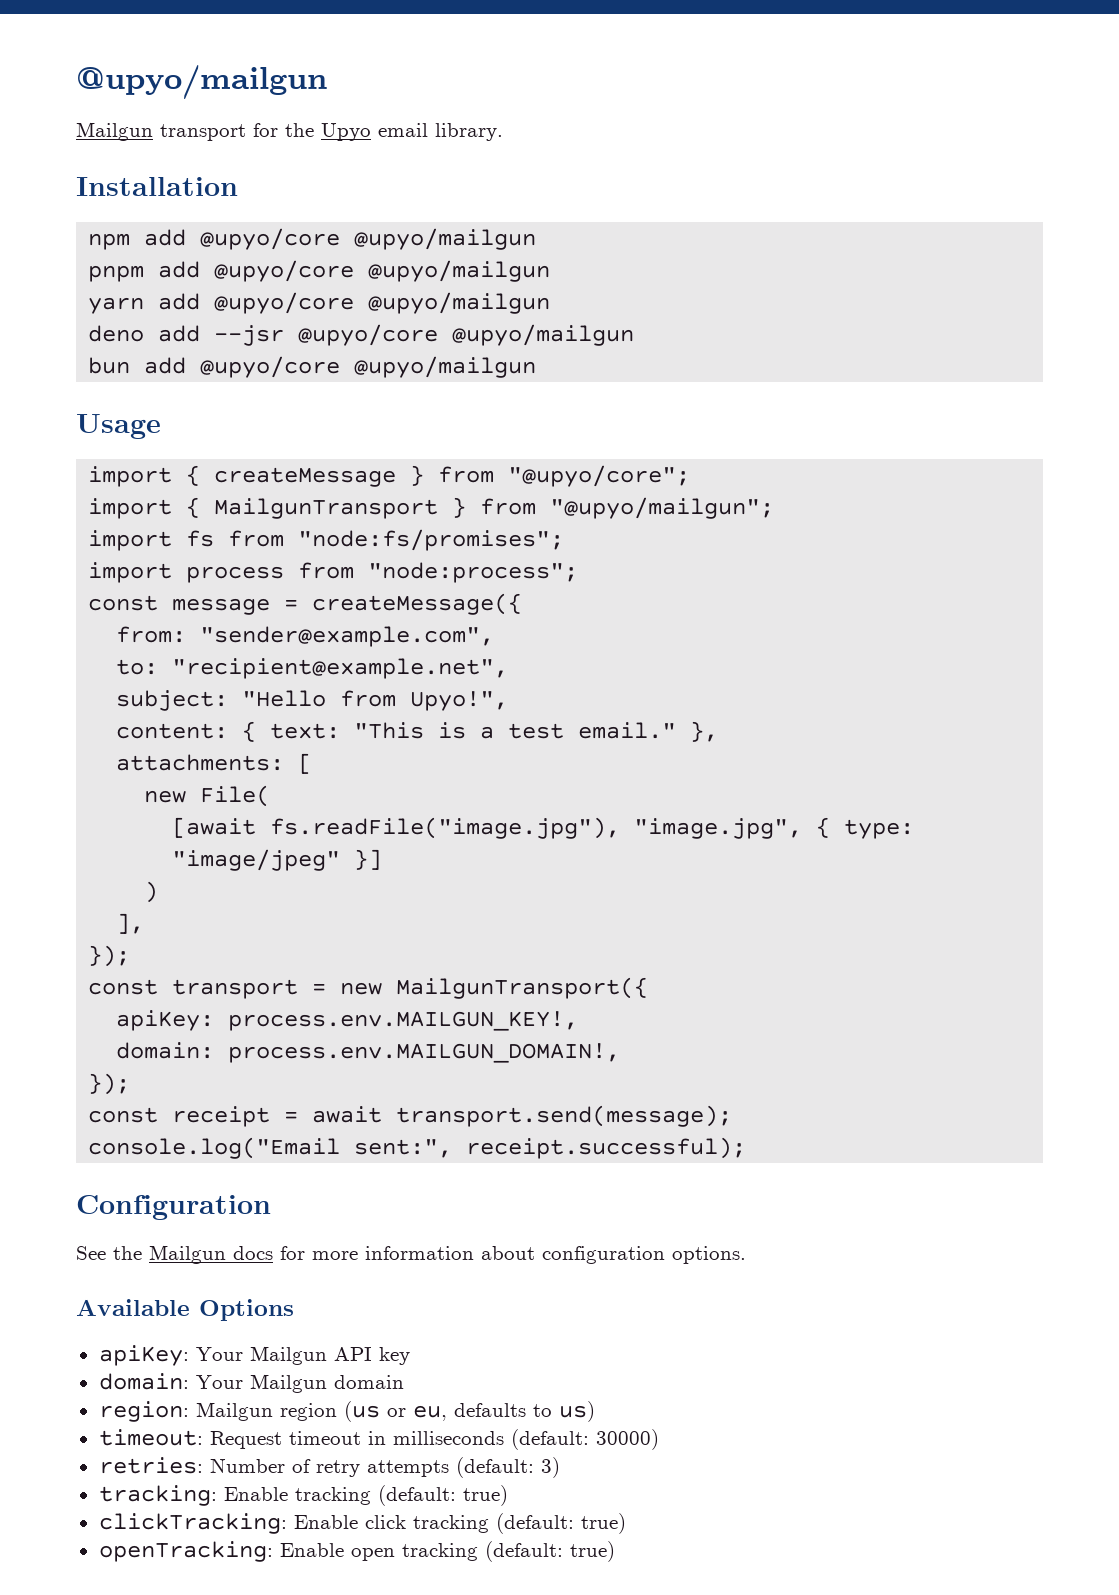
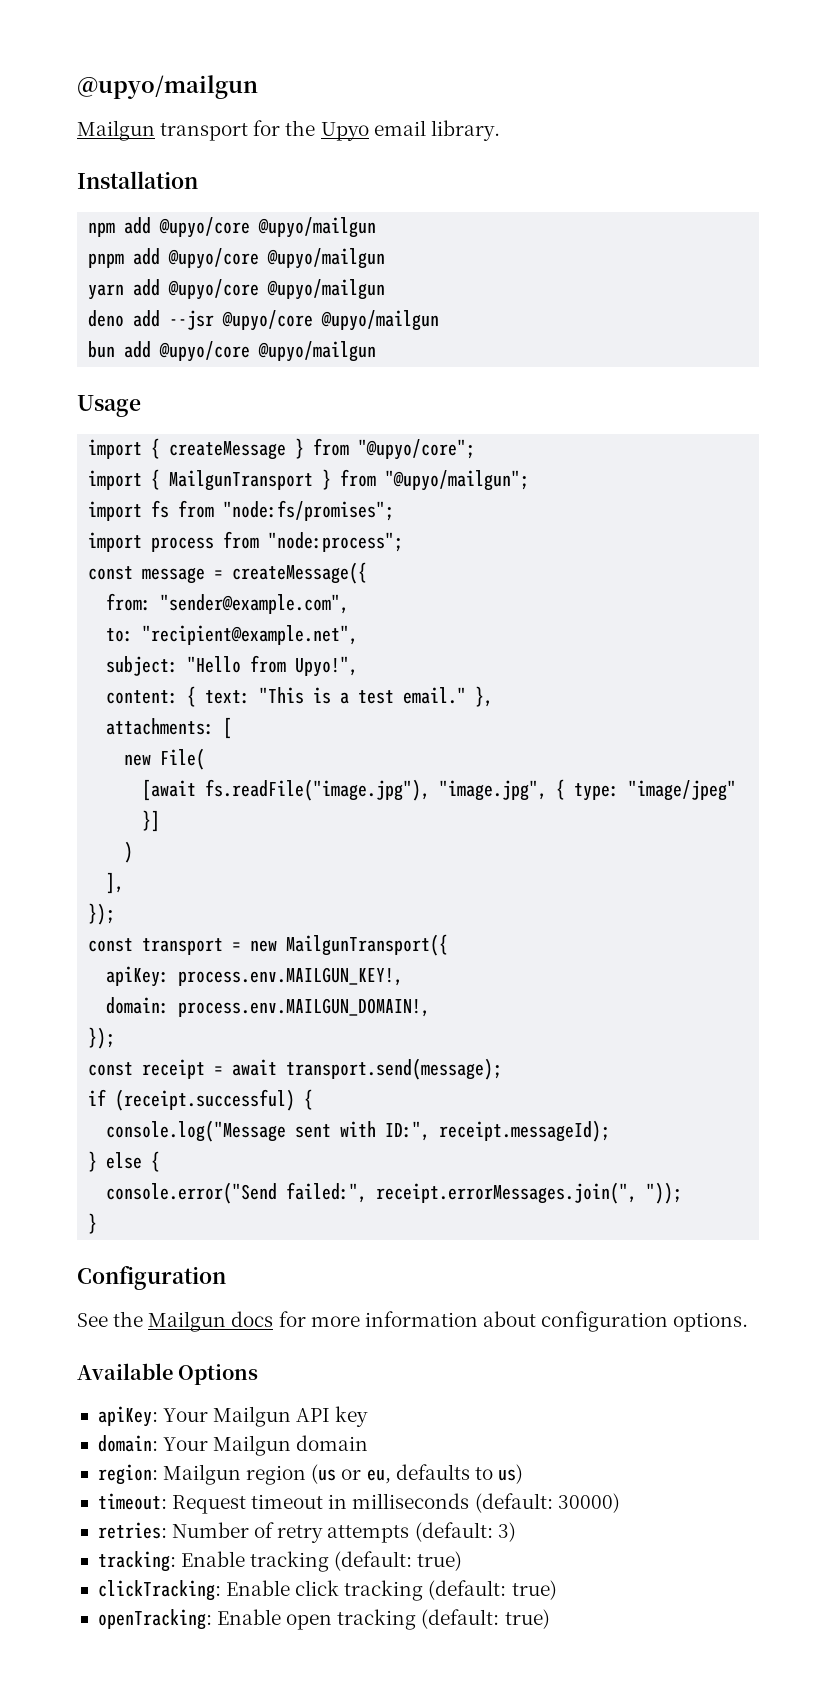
- console.log("Email sent:", receipt.successful);
+ if (receipt.successful) {
+ console.log("Message sent with ID:", receipt.messageId);
+ } else {
+ console.error("Send failed:", receipt.errorMessages.join(", "));
+ }

